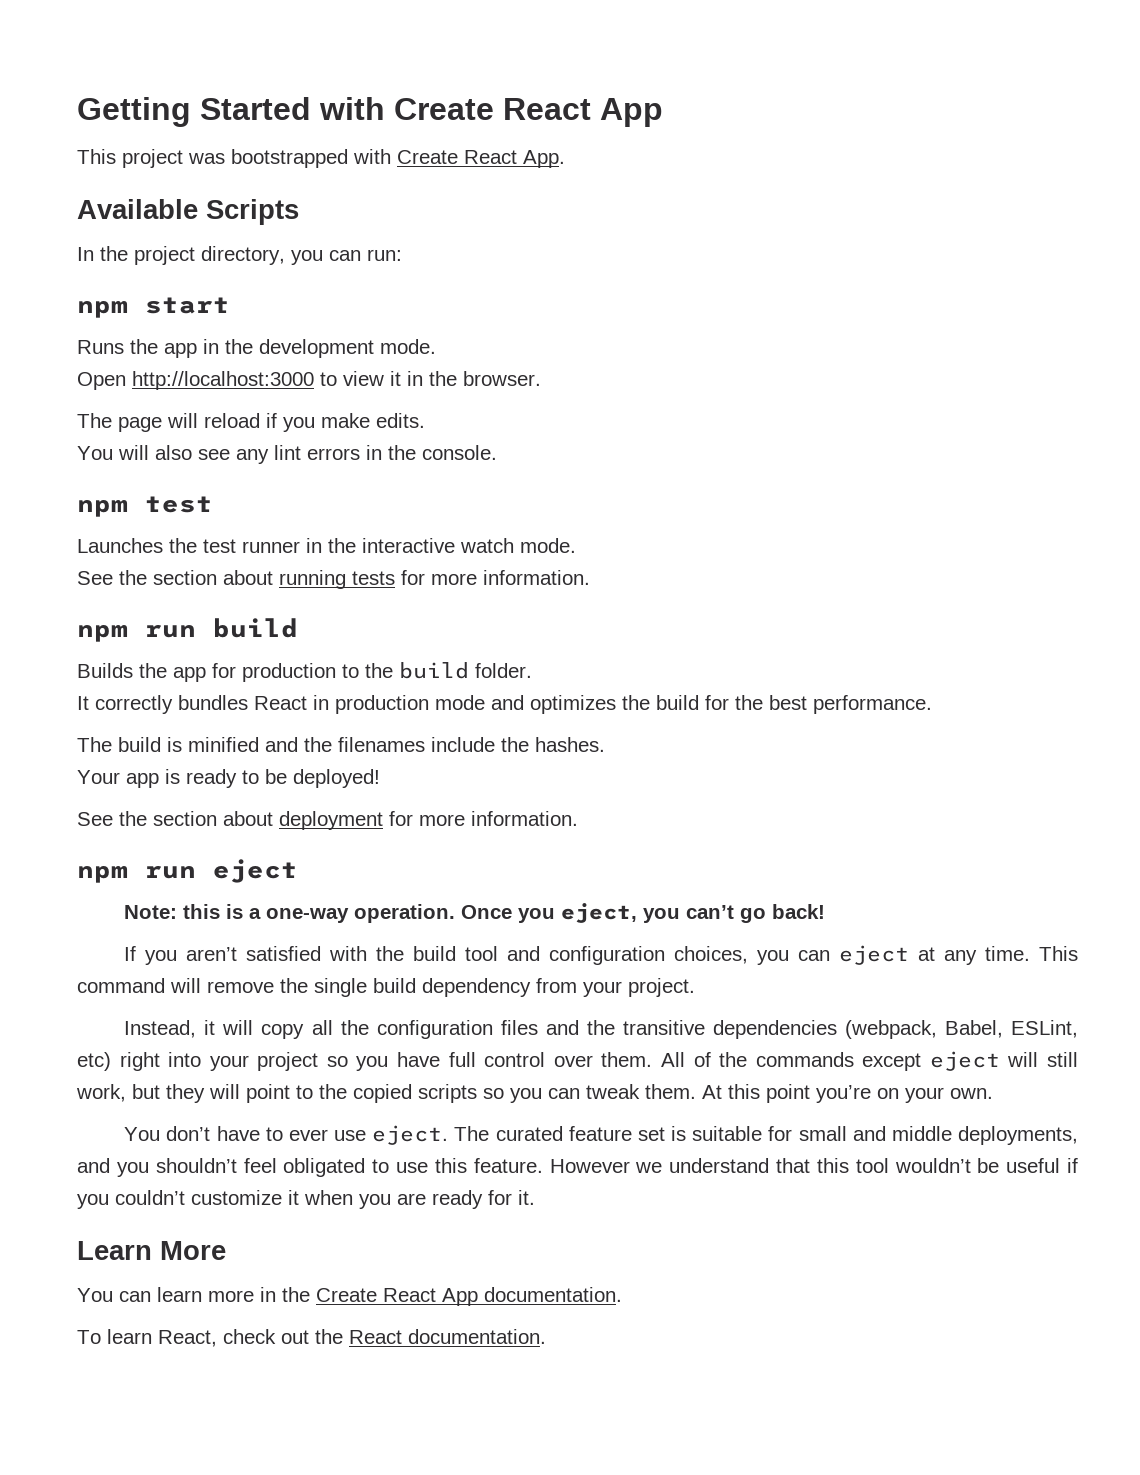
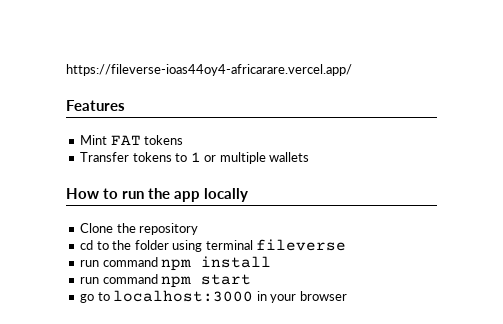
- Getting Started with Create React App
- This project was bootstrapped with Create React App.
- Available Scripts
- In the project directory, you can run:
- npm start
- Runs the app in the development mode.
- Open http://localhost:3000 to view it in the browser.
- The page will reload if you make edits.
- You will also see any lint errors in the console.
- npm test
- Launches the test runner in the interactive watch mode.
- See the section about running tests for more information.
- npm run build
- Builds the app for production to the build folder.
- It correctly bundles React in production mode and optimizes the build for the best performance.
- The build is minified and the filenames include the hashes.
- Your app is ready to be deployed!
- See the section about deployment for more information.
- npm run eject
- Note: this is a one-way operation. Once you eject, you can’t go back!
- If you aren’t satisfied with the build tool and configuration choices, you can eject at any time. This command will remove the single build dependency from your project.
- Instead, it will copy all the configuration files and the transitive dependencies (webpack, Babel, ESLint, etc) right into your project so you have full control over them. All of the commands except eject will still work, but they will point to the copied scripts so you can tweak them. At this point you’re on your own.
- You don’t have to ever use eject. The curated feature set is suitable for small and middle deployments, and you shouldn’t feel obligated to use this feature. However we understand that this tool wouldn’t be useful if you couldn’t customize it when you are ready for it.
- Learn More
- You can learn more in the Create React App documentation.
- To learn React, check out the React documentation.
+ https://fileverse-ioas44oy4-africarare.vercel.app/
+ Features
+ Mint FAT tokens
+ Transfer tokens to 1 or multiple wallets
+ How to run the app locally
+ Clone the repository
+ cd to the folder using terminal fileverse
+ run command npm install
+ run command npm start
+ go to localhost:3000 in your browser

